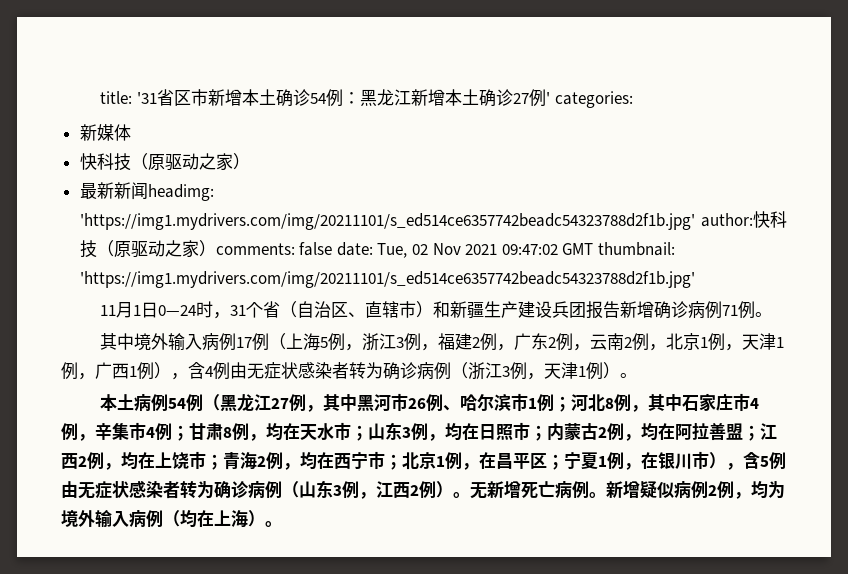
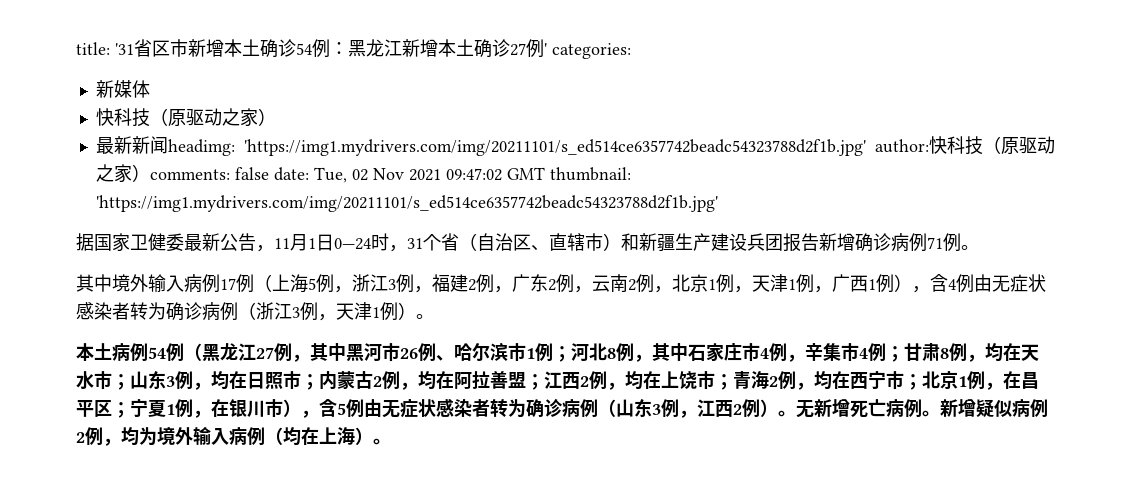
- 11月1日0—24时，31个省（自治区、直辖市）和新疆生产建设兵团报告新增确诊病例71例。
+ 据国家卫健委最新公告，11月1日0—24时，31个省（自治区、直辖市）和新疆生产建设兵团报告新增确诊病例71例。

